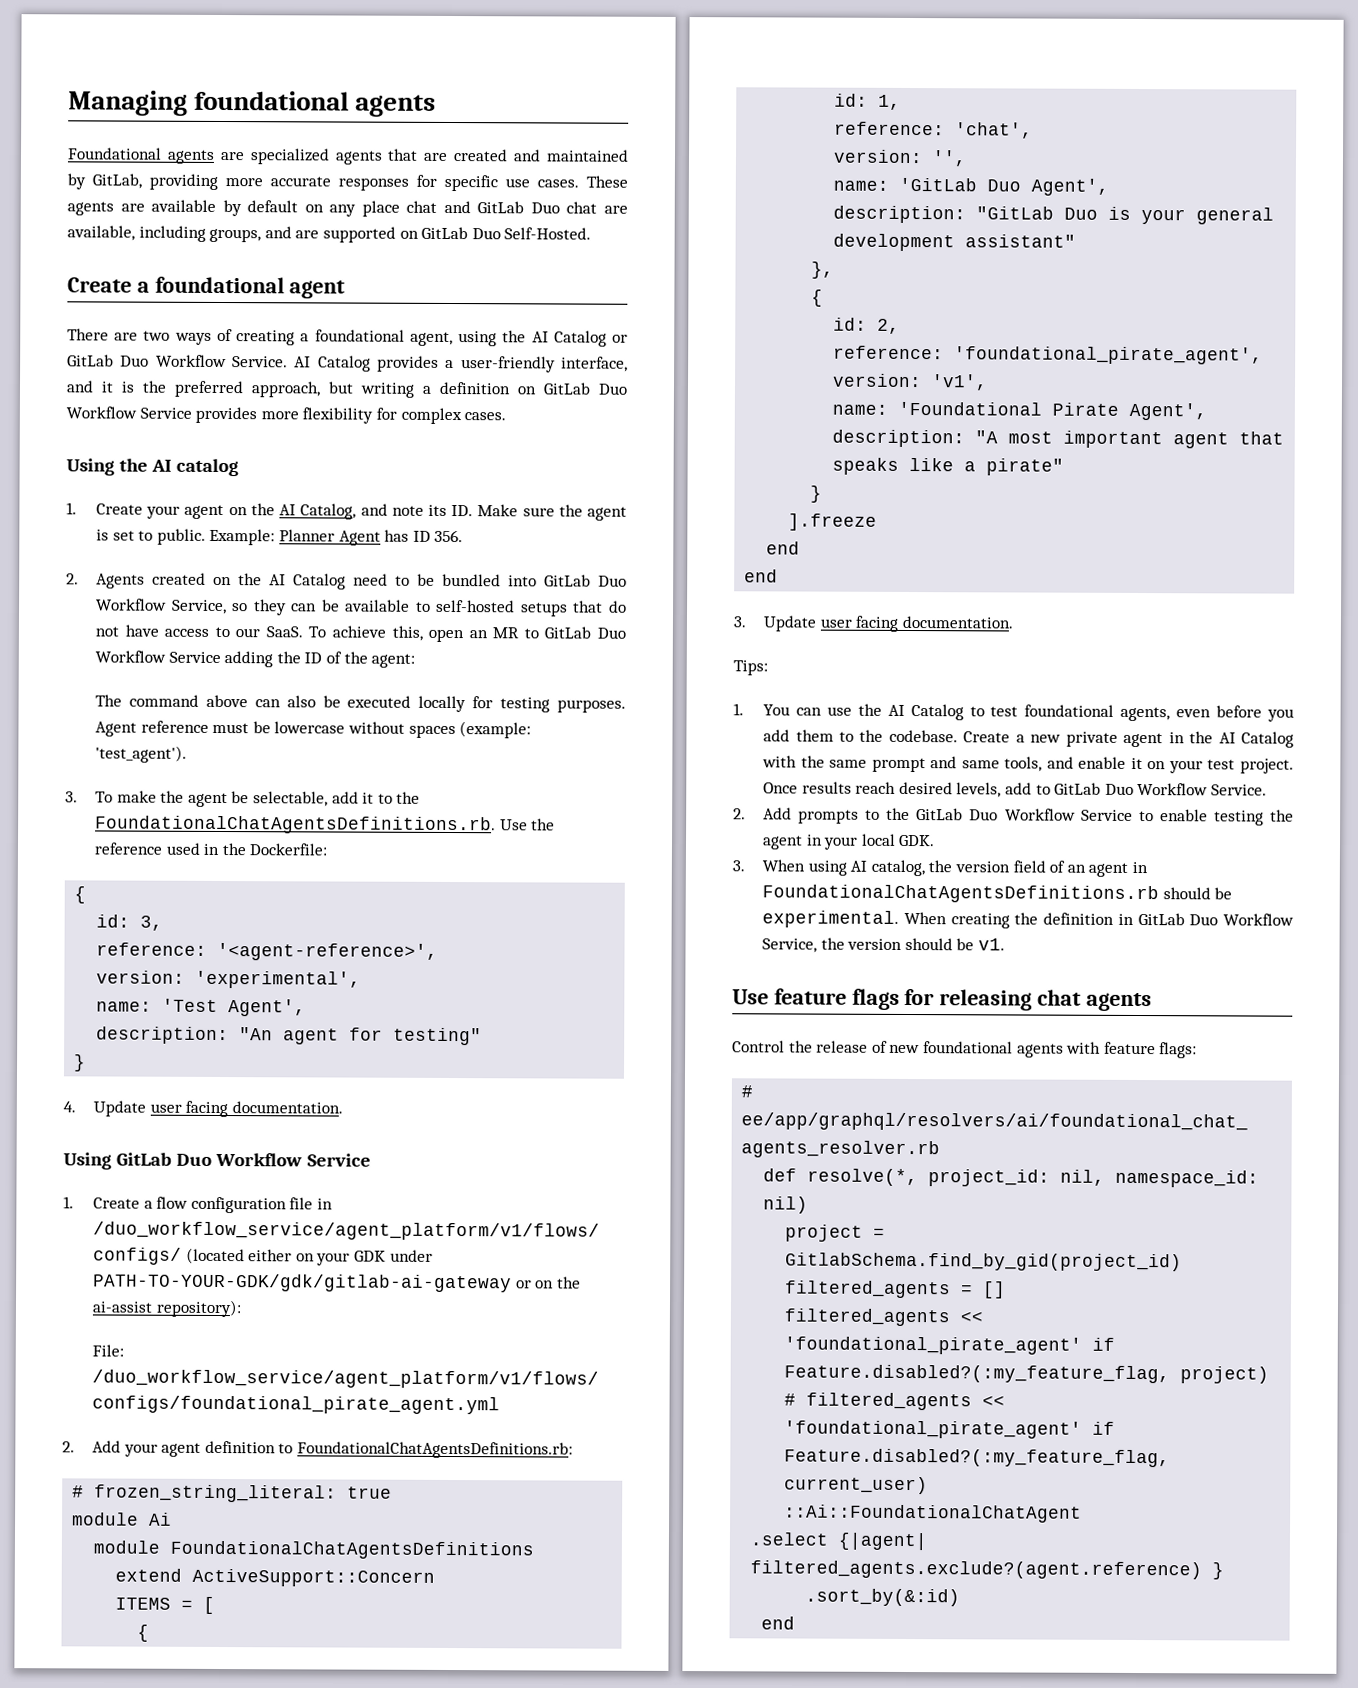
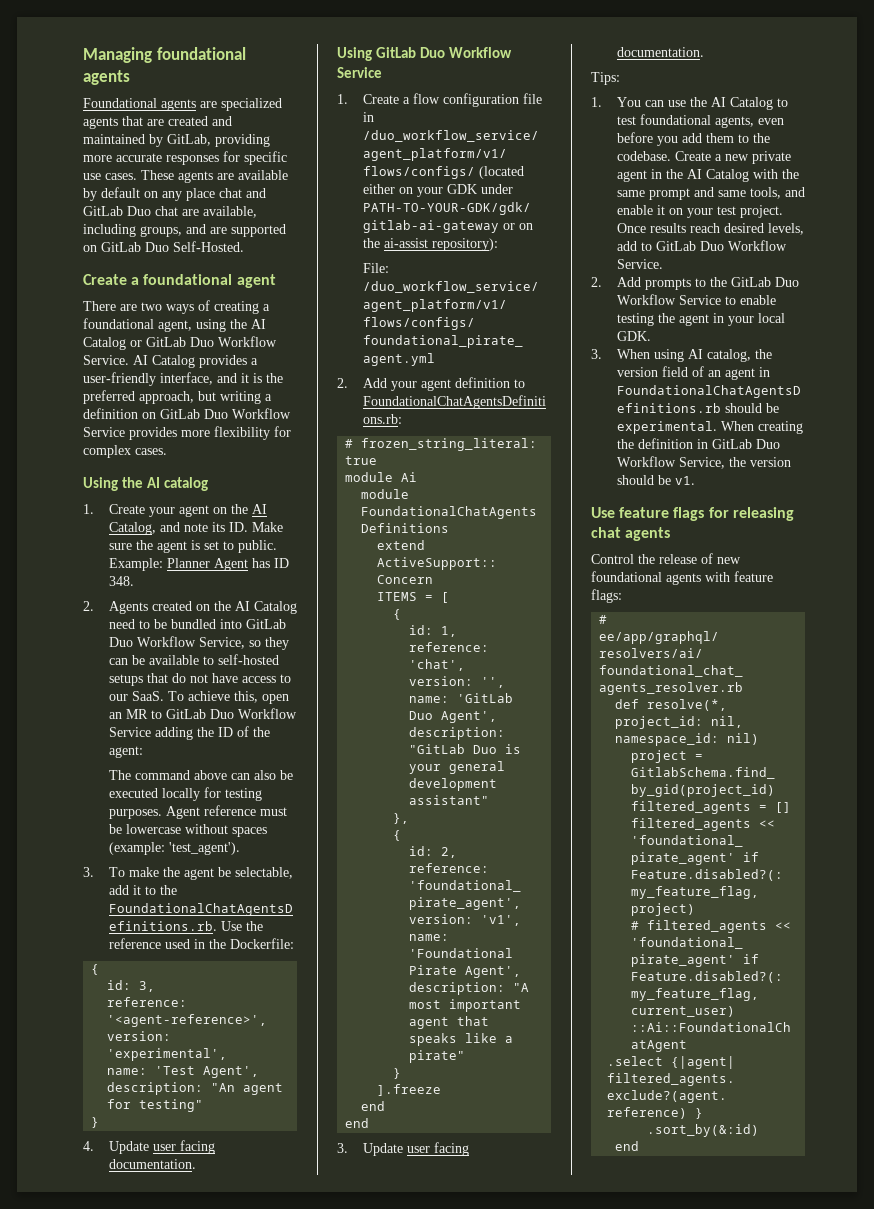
- Example: Planner Agent has ID 356.
+ Example: Planner Agent has ID 348.

